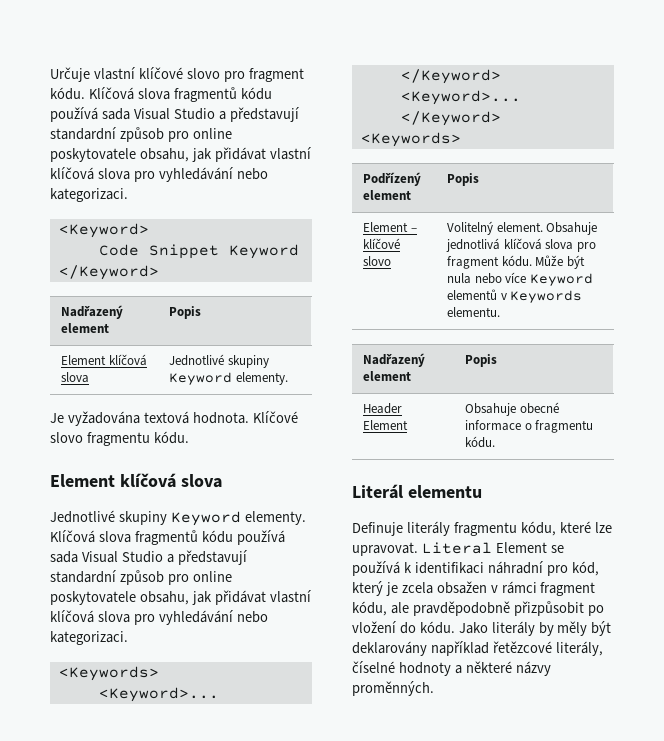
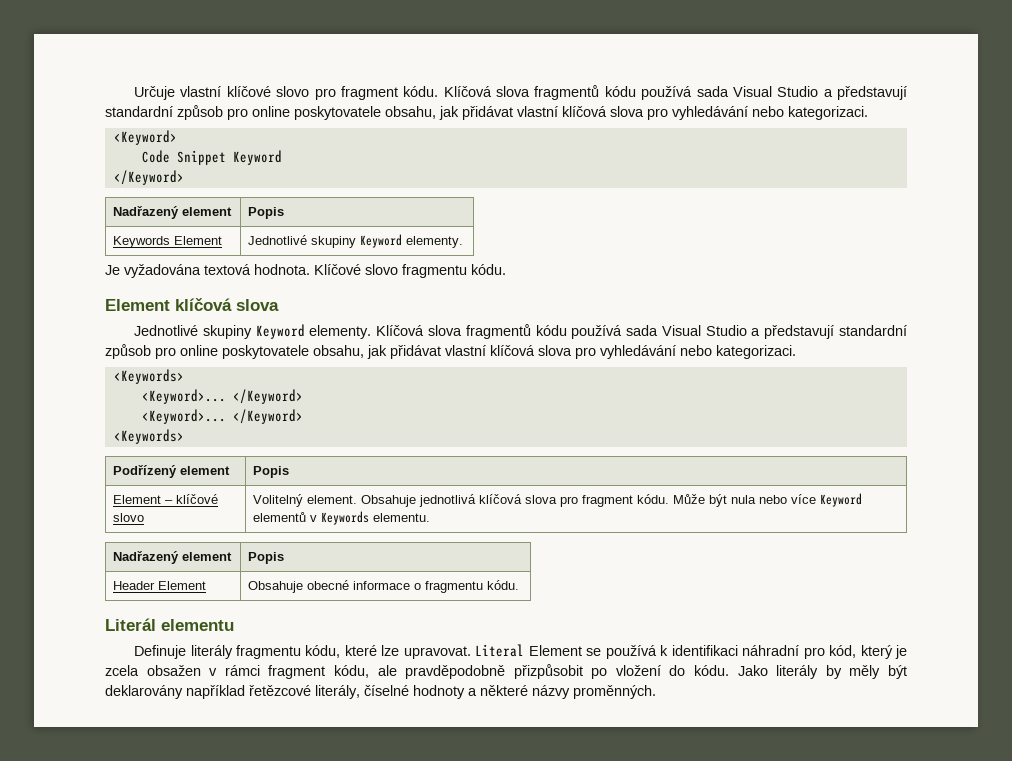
- Element klíčová slova | Jednotlivé skupiny Keyword elementy.
+ Keywords Element | Jednotlivé skupiny Keyword elementy.

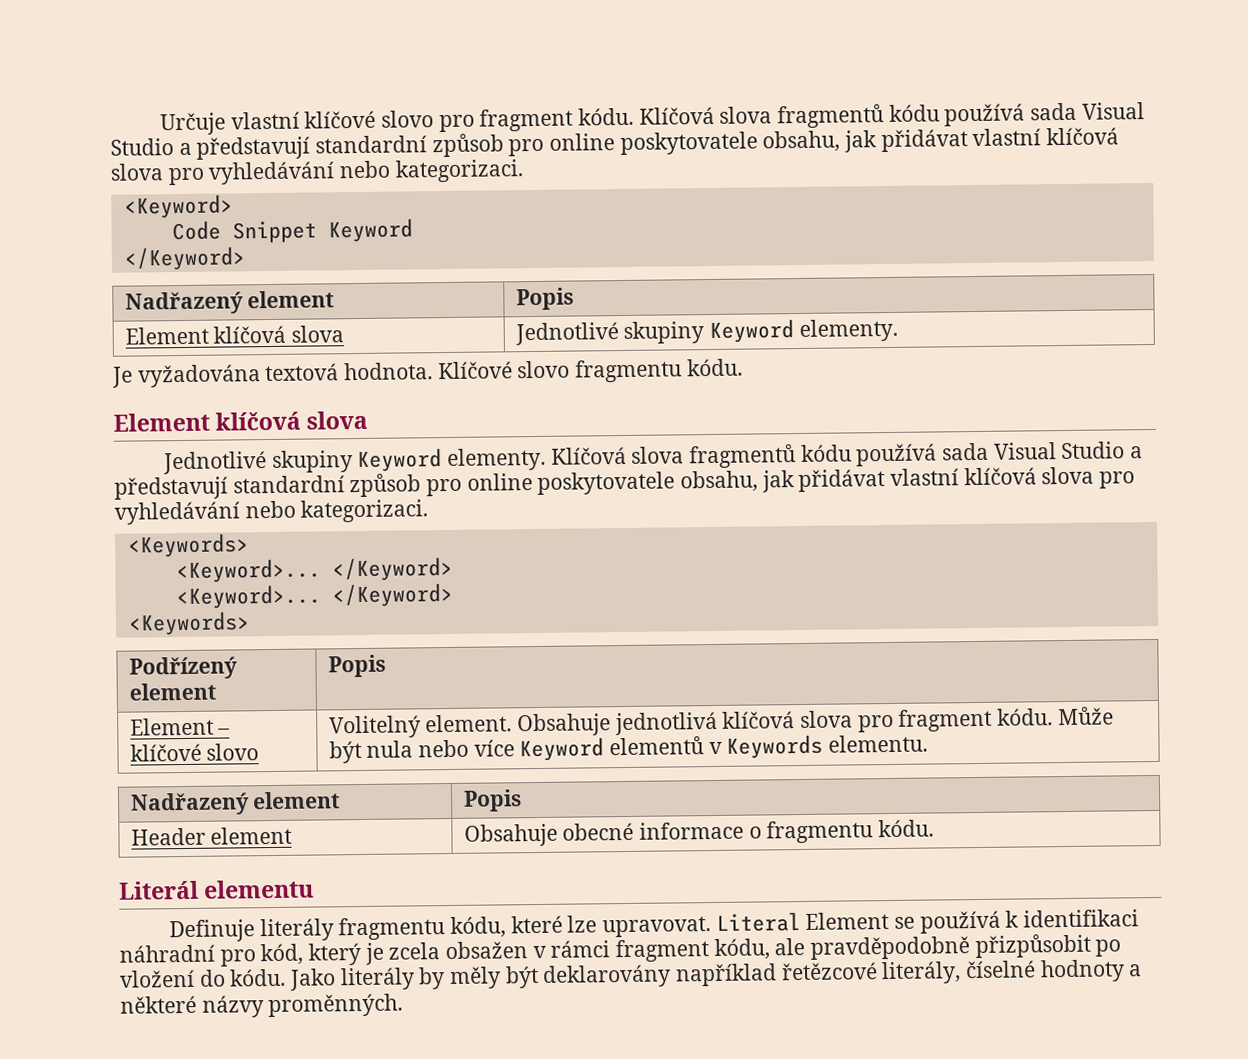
- Keywords Element | Jednotlivé skupiny Keyword elementy.
+ Element klíčová slova | Jednotlivé skupiny Keyword elementy.
- Header Element | Obsahuje obecné informace o fragmentu kódu.
+ Header element | Obsahuje obecné informace o fragmentu kódu.

